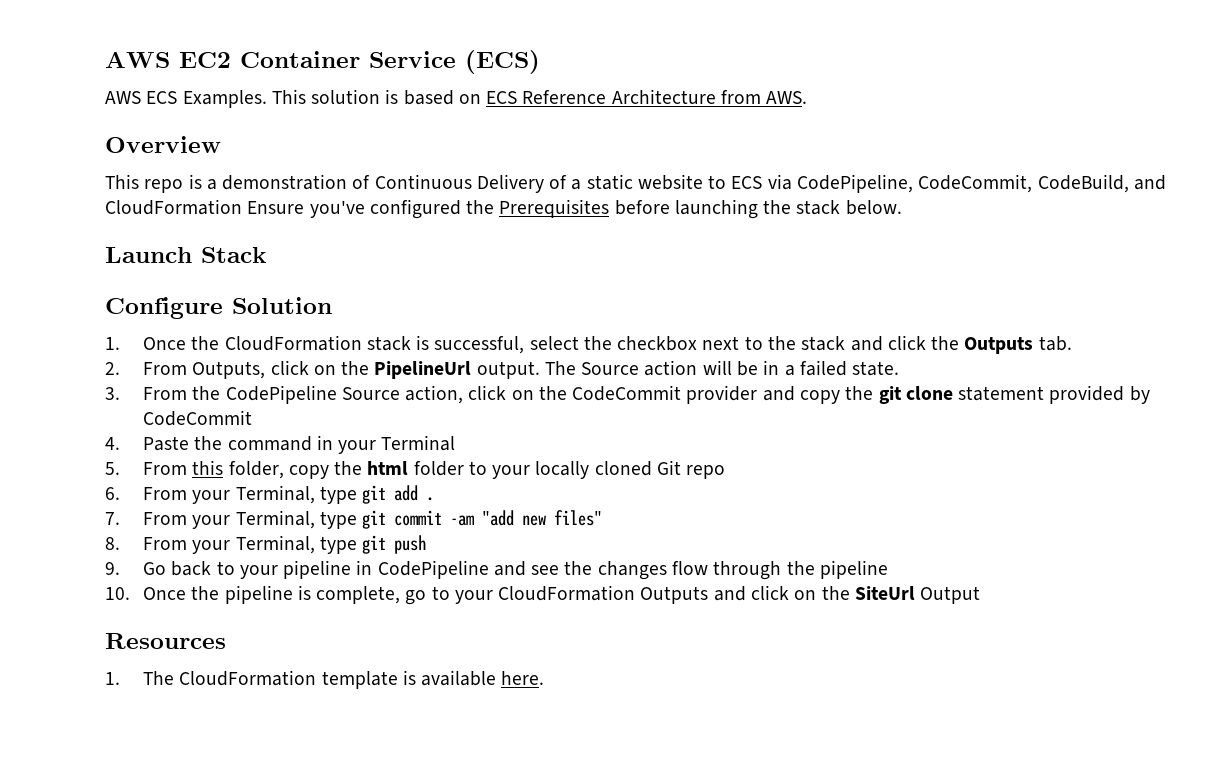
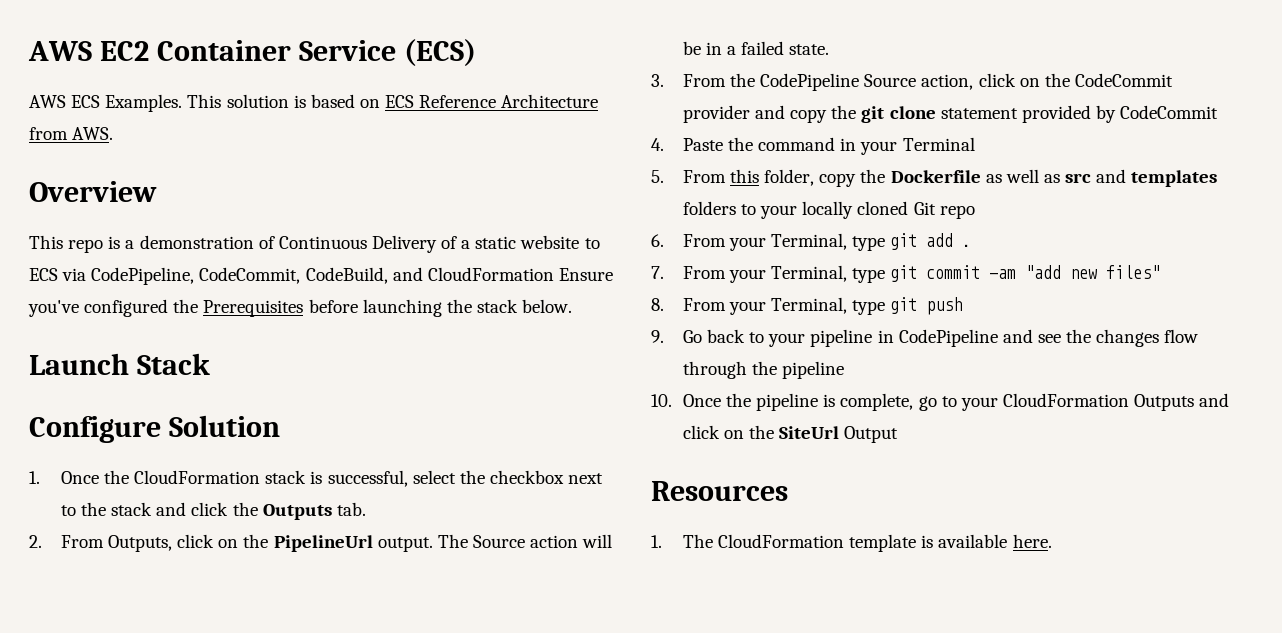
- 5. From this folder, copy the html folder to your locally cloned Git repo
+ 5. From this folder, copy the Dockerfile as well as src and templates folders to your locally cloned Git repo

